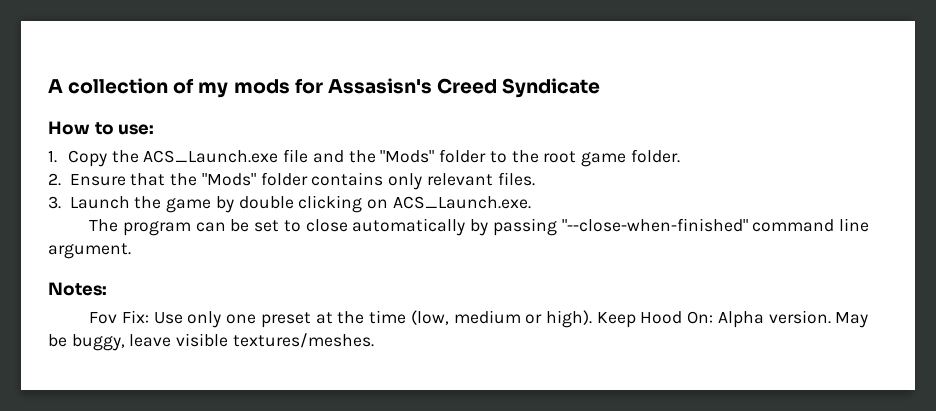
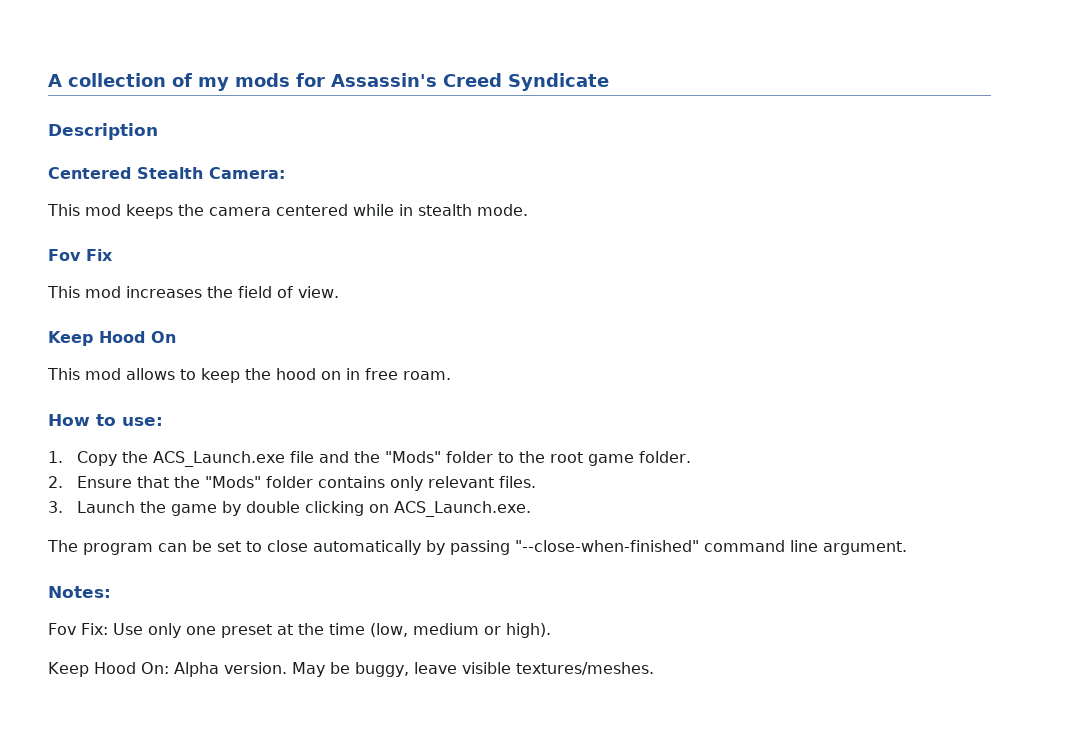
- A collection of my mods for Assasisn's Creed Syndicate
+ A collection of my mods for Assassin's Creed Syndicate
+ Description
+ Centered Stealth Camera:
+ This mod keeps the camera centered while in stealth mode.
+ Fov Fix
+ This mod increases the field of view.
+ Keep Hood On
+ This mod allows to keep the hood on in free roam.
- Fov Fix: Use only one preset at the time (low, medium or high). Keep Hood On: Alpha version.
+ Fov Fix: Use only one preset at the time (low, medium or high).
+ Keep Hood On: Alpha version.

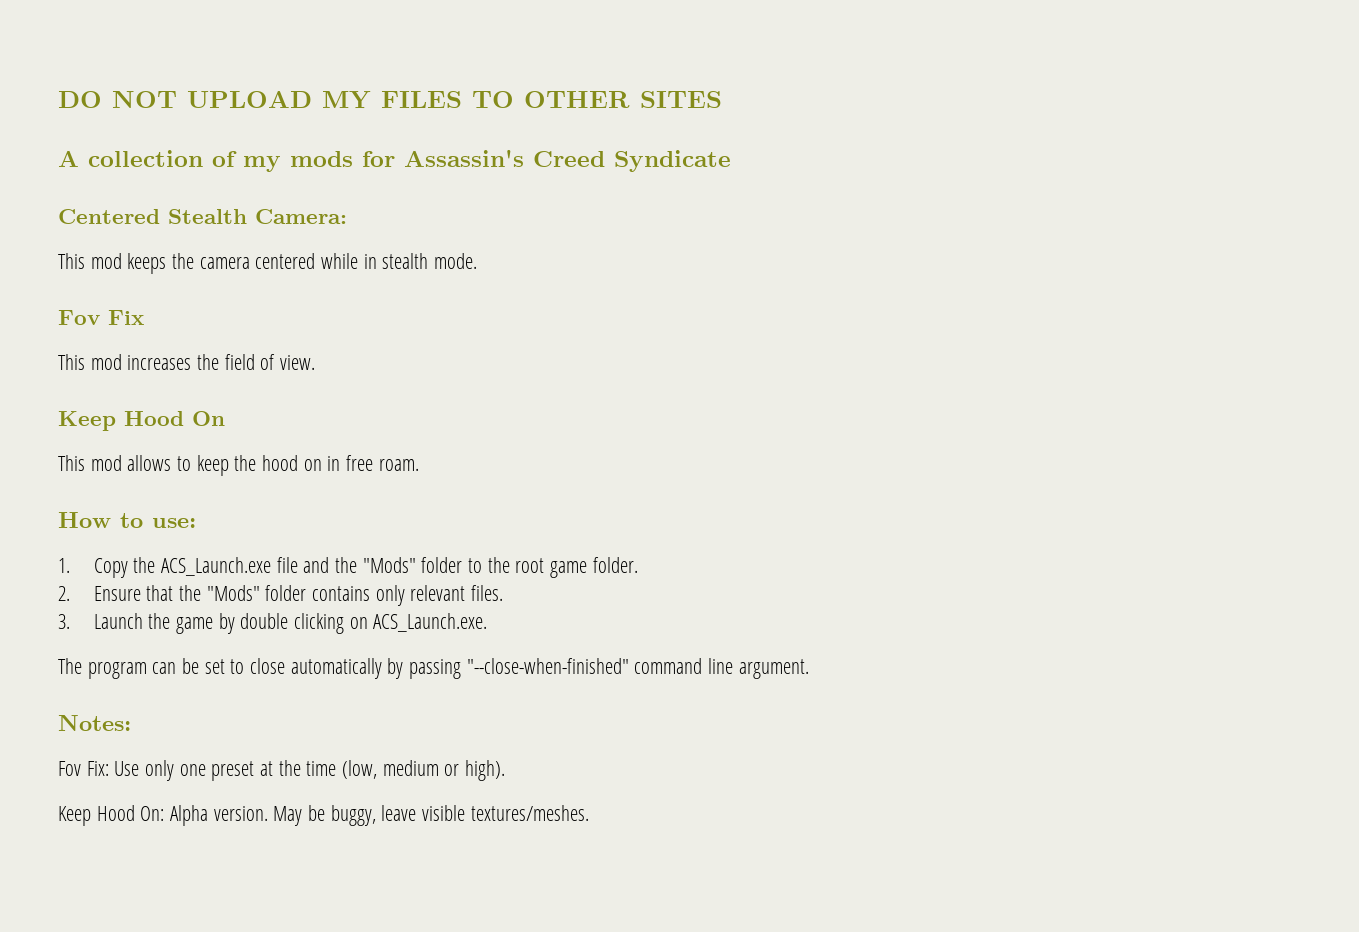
+ DO NOT UPLOAD MY FILES TO OTHER SITES
- Description

